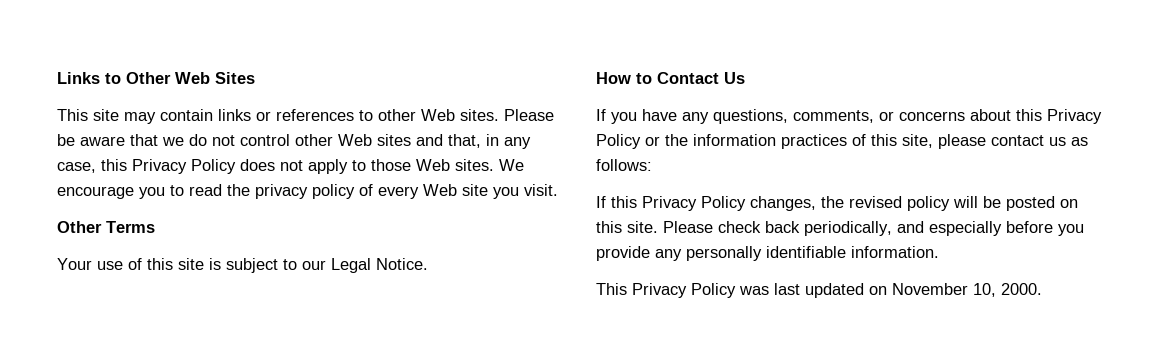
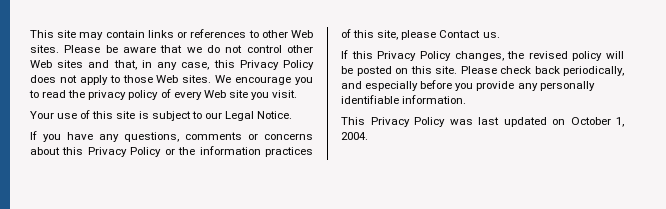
- Links to Other Web Sites
- Other Terms
- How to Contact Us
- If you have any questions, comments, or concerns about this Privacy Policy or the information practices of this site, please contact us as follows:
+ If you have any questions, comments or concerns about this Privacy Policy or the information practices of this site, please Contact us.
- This Privacy Policy was last updated on November 10, 2000.
+ This Privacy Policy was last updated on October 1, 2004.

